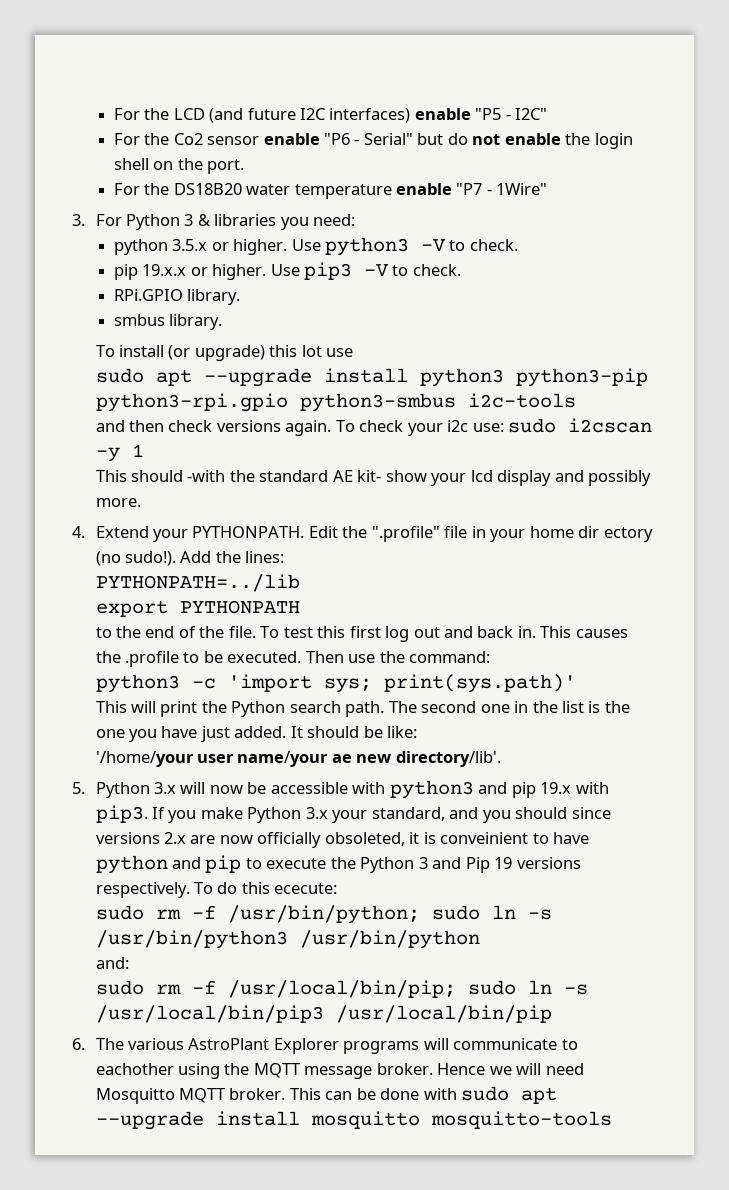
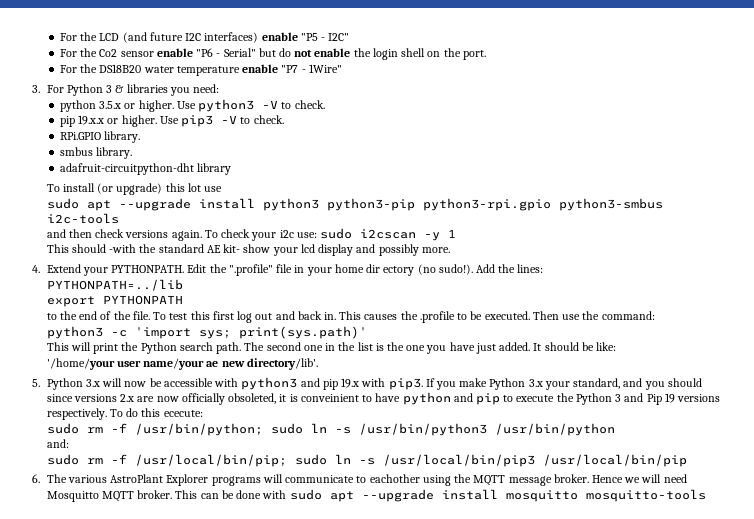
+ adafruit-circuitpython-dht library

